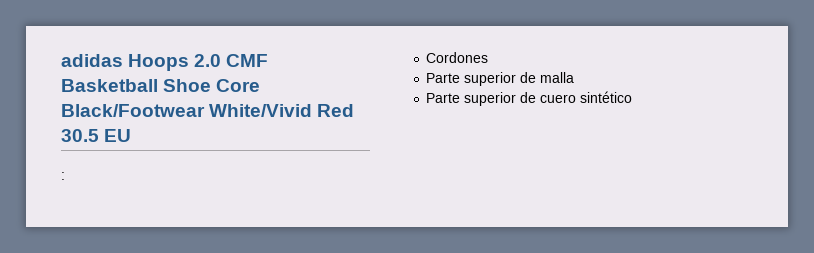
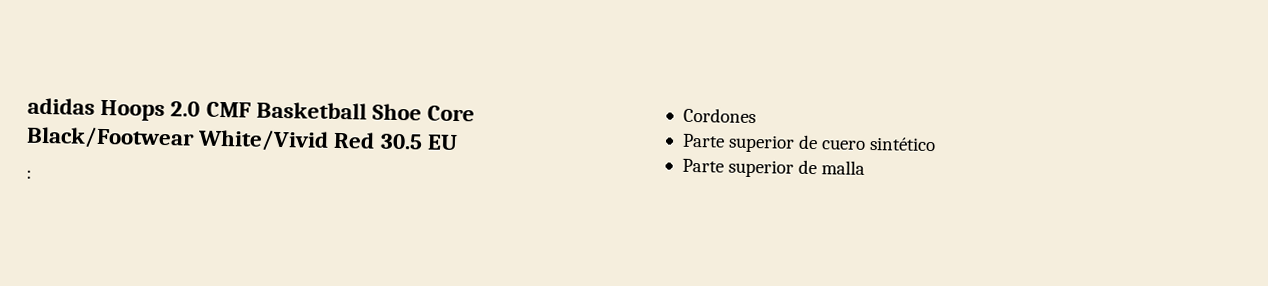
+ Parte superior de cuero sintético
  Parte superior de malla
- Parte superior de cuero sintético

